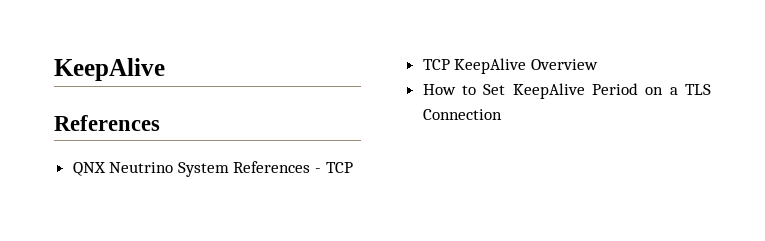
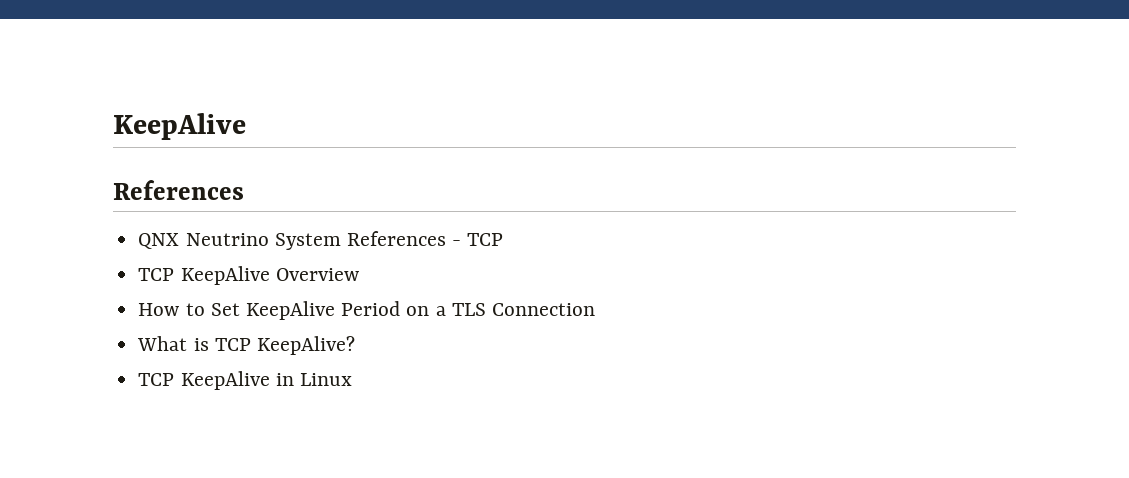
+ What is TCP KeepAlive?
+ TCP KeepAlive in Linux

